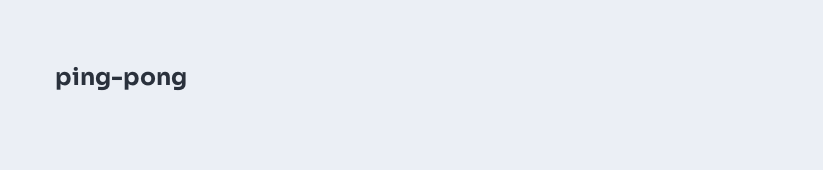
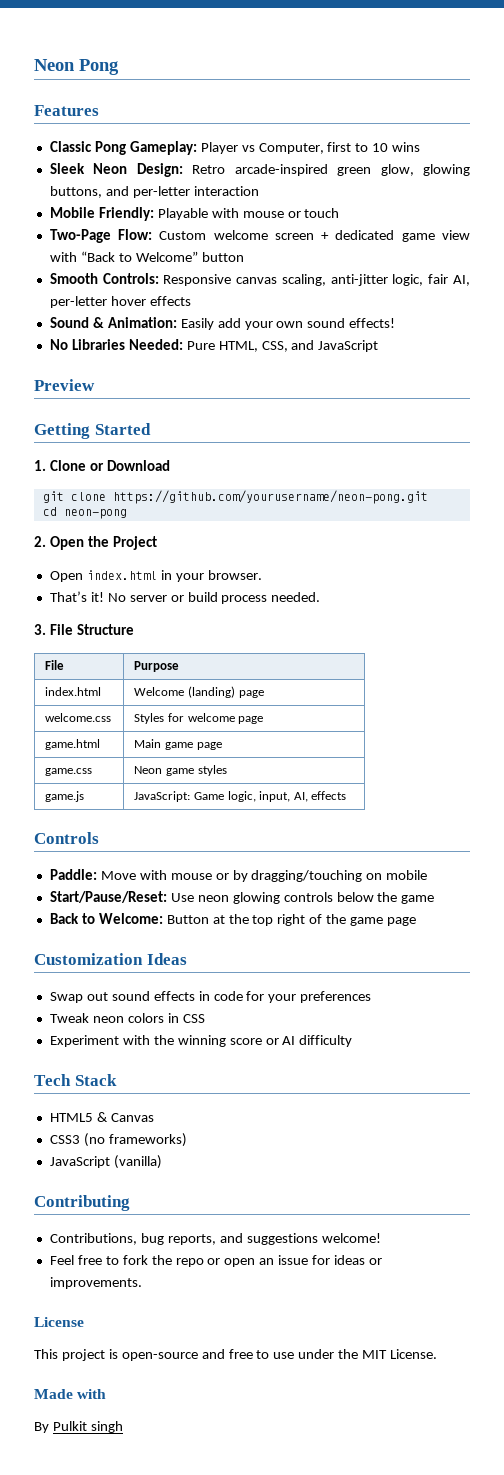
- ping-pong
+ Neon Pong
+ Features
+ Classic Pong Gameplay: Player vs Computer, first to 10 wins
+ Sleek Neon Design: Retro arcade-inspired green glow, glowing buttons, and per-letter interaction
+ Mobile Friendly: Playable with mouse or touch
+ Two-Page Flow: Custom welcome screen + dedicated game view with “Back to Welcome” button
+ Smooth Controls: Responsive canvas scaling, anti-jitter logic, fair AI, per-letter hover effects
+ Sound & Animation: Easily add your own sound effects!
+ No Libraries Needed: Pure HTML, CSS, and JavaScript
+ Preview
+ Getting Started
+ 1. Clone or Download
+ git clone https://github.com/yourusername/neon-pong.git
+ cd neon-pong
+ 2. Open the Project
+ Open index.html in your browser.
+ That’s it! No server or build process needed.
+ 3. File Structure
+ File | Purpose
+ index.html | Welcome (landing) page
+ welcome.css | Styles for welcome page
+ game.html | Main game page
+ game.css | Neon game styles
+ game.js | JavaScript: Game logic, input, AI, effects
+ Controls
+ Paddle: Move with mouse or by dragging/touching on mobile
+ Start/Pause/Reset: Use neon glowing controls below the game
+ Back to Welcome: Button at the top right of the game page
+ Customization Ideas
+ Swap out sound effects in code for your preferences
+ Tweak neon colors in CSS
+ Experiment with the winning score or AI difficulty
+ Tech Stack
+ HTML5 & Canvas
+ CSS3 (no frameworks)
+ JavaScript (vanilla)
+ Contributing
+ Contributions, bug reports, and suggestions welcome!
+ Feel free to fork the repo or open an issue for ideas or improvements.
+ License
+ This project is open-source and free to use under the MIT License.
+ Made with
+ By Pulkit singh

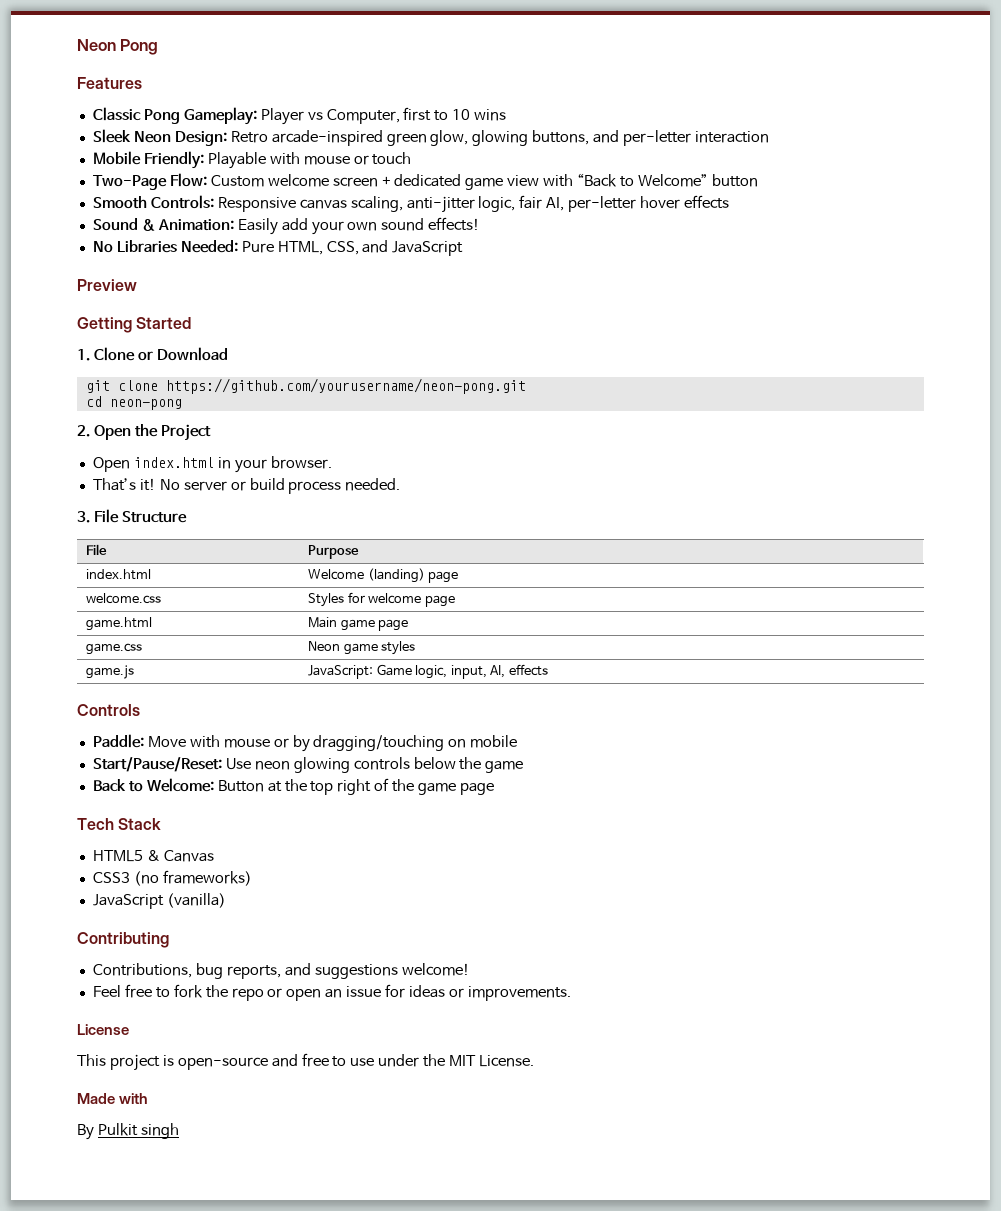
- Customization Ideas
- Swap out sound effects in code for your preferences
- Tweak neon colors in CSS
- Experiment with the winning score or AI difficulty

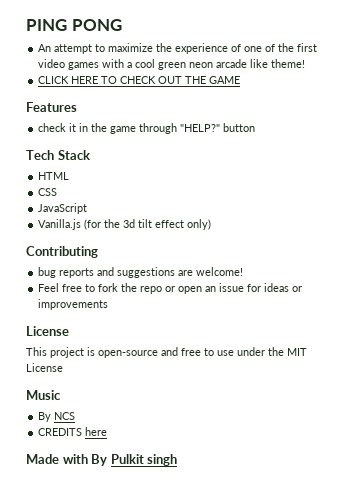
- Neon Pong
+ PING PONG
+ An attempt to maximize the experience of one of the first video games with a cool green neon arcade like theme!
+ CLICK HERE TO CHECK OUT THE GAME
  Features
- Classic Pong Gameplay: Player vs Computer, first to 10 wins
- Sleek Neon Design: Retro arcade-inspired green glow, glowing buttons, and per-letter interaction
- Mobile Friendly: Playable with mouse or touch
- Two-Page Flow: Custom welcome screen + dedicated game view with “Back to Welcome” button
- Smooth Controls: Responsive canvas scaling, anti-jitter logic, fair AI, per-letter hover effects
- Sound & Animation: Easily add your own sound effects!
- No Libraries Needed: Pure HTML, CSS, and JavaScript
- Preview
- Getting Started
- 1. Clone or Download
- git clone https://github.com/yourusername/neon-pong.git
- cd neon-pong
- 2. Open the Project
- Open index.html in your browser.
- That’s it! No server or build process needed.
- 3. File Structure
- File | Purpose
- index.html | Welcome (landing) page
- welcome.css | Styles for welcome page
- game.html | Main game page
- game.css | Neon game styles
- game.js | JavaScript: Game logic, input, AI, effects
- Controls
- Paddle: Move with mouse or by dragging/touching on mobile
- Start/Pause/Reset: Use neon glowing controls below the game
- Back to Welcome: Button at the top right of the game page
+ check it in the game through "HELP?" button
  Tech Stack
- HTML5 & Canvas
- CSS3 (no frameworks)
- JavaScript (vanilla)
+ HTML
+ CSS
+ JavaScript
+ Vanilla.js (for the 3d tilt effect only)
  Contributing
- Contributions, bug reports, and suggestions welcome!
+ bug reports and suggestions are welcome!
- Feel free to fork the repo or open an issue for ideas or improvements.
+ Feel free to fork the repo or open an issue for ideas or improvements
- This project is open-source and free to use under the MIT License.
+ This project is open-source and free to use under the MIT License
+ Music
+ By NCS
+ CREDITS here
- Made with
- By Pulkit singh
+ Made with By Pulkit singh

